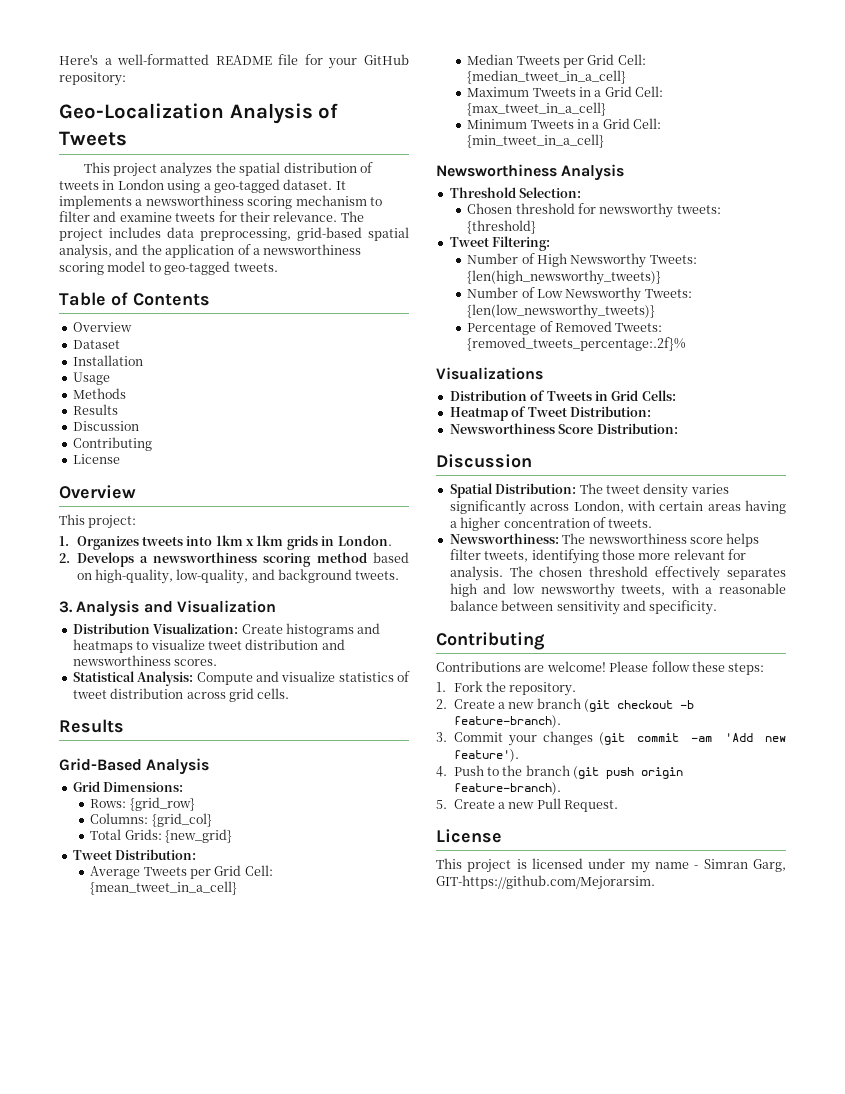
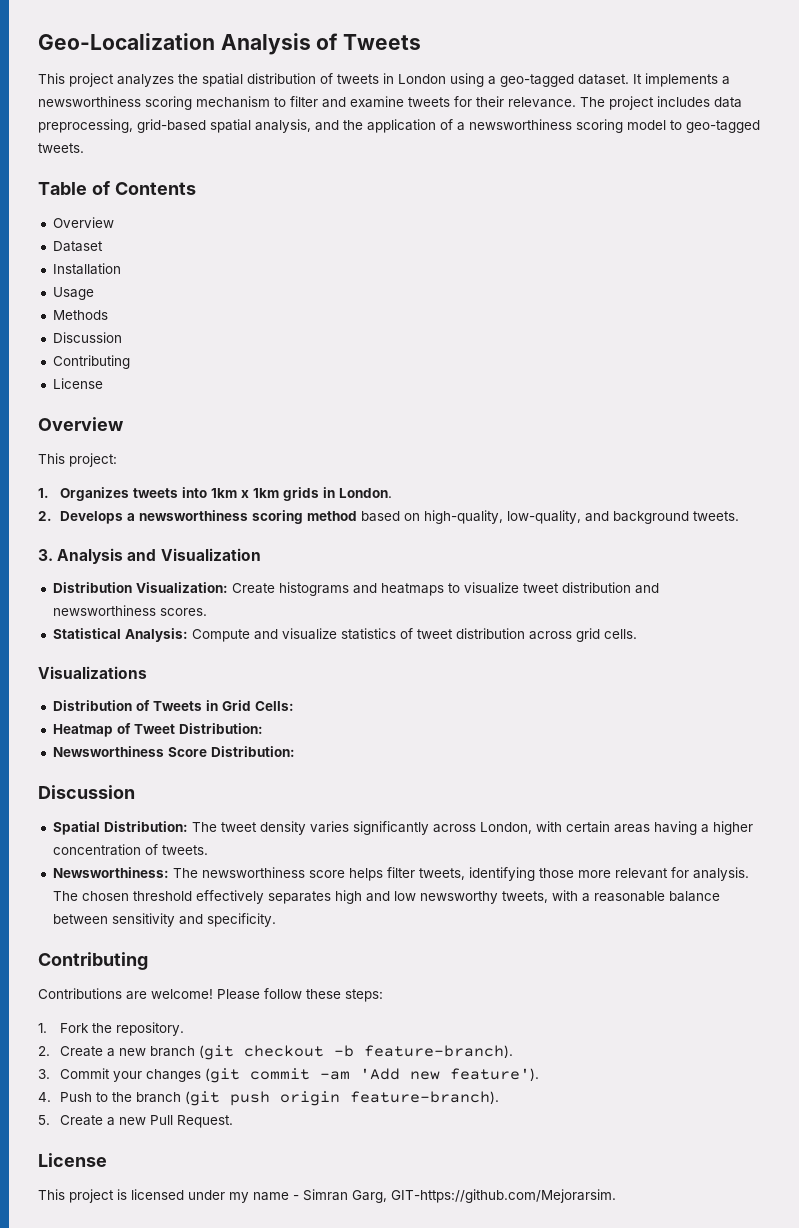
- Here's a well-formatted README file for your GitHub repository:
  Methods
- Results
  Statistical Analysis: Compute and visualize statistics of tweet distribution across grid cells.
- Results
- Grid-Based Analysis
- Grid Dimensions:
- Rows: {grid_row}
- Columns: {grid_col}
- Total Grids: {new_grid}
- Tweet Distribution:
- Average Tweets per Grid Cell: {mean_tweet_in_a_cell}
- Median Tweets per Grid Cell: {median_tweet_in_a_cell}
- Maximum Tweets in a Grid Cell: {max_tweet_in_a_cell}
- Minimum Tweets in a Grid Cell: {min_tweet_in_a_cell}
- Newsworthiness Analysis
- Threshold Selection:
- Chosen threshold for newsworthy tweets: {threshold}
- Tweet Filtering:
- Number of High Newsworthy Tweets: {len(high_newsworthy_tweets)}
- Number of Low Newsworthy Tweets: {len(low_newsworthy_tweets)}
- Percentage of Removed Tweets: {removed_tweets_percentage:.2f}%

